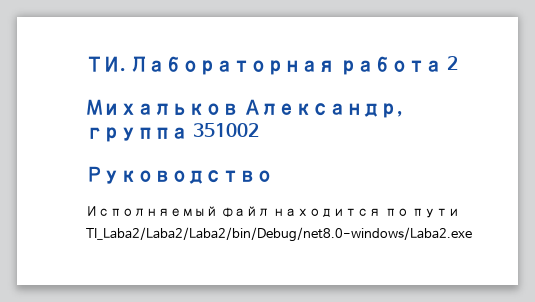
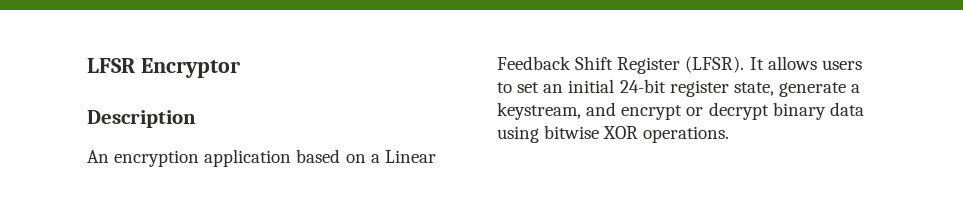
- ТИ. Лабораторная работа 2
- Михальков Александр, группа 351002
- Руководство
- Исполняемый файл находится по пути TI_Laba2/Laba2/Laba2/bin/Debug/net8.0-windows/Laba2.exe
+ LFSR Encryptor
+ Description
+ An encryption application based on a Linear Feedback Shift Register (LFSR). It allows users to set an initial 24-bit register state, generate a keystream, and encrypt or decrypt binary data using bitwise XOR operations.

